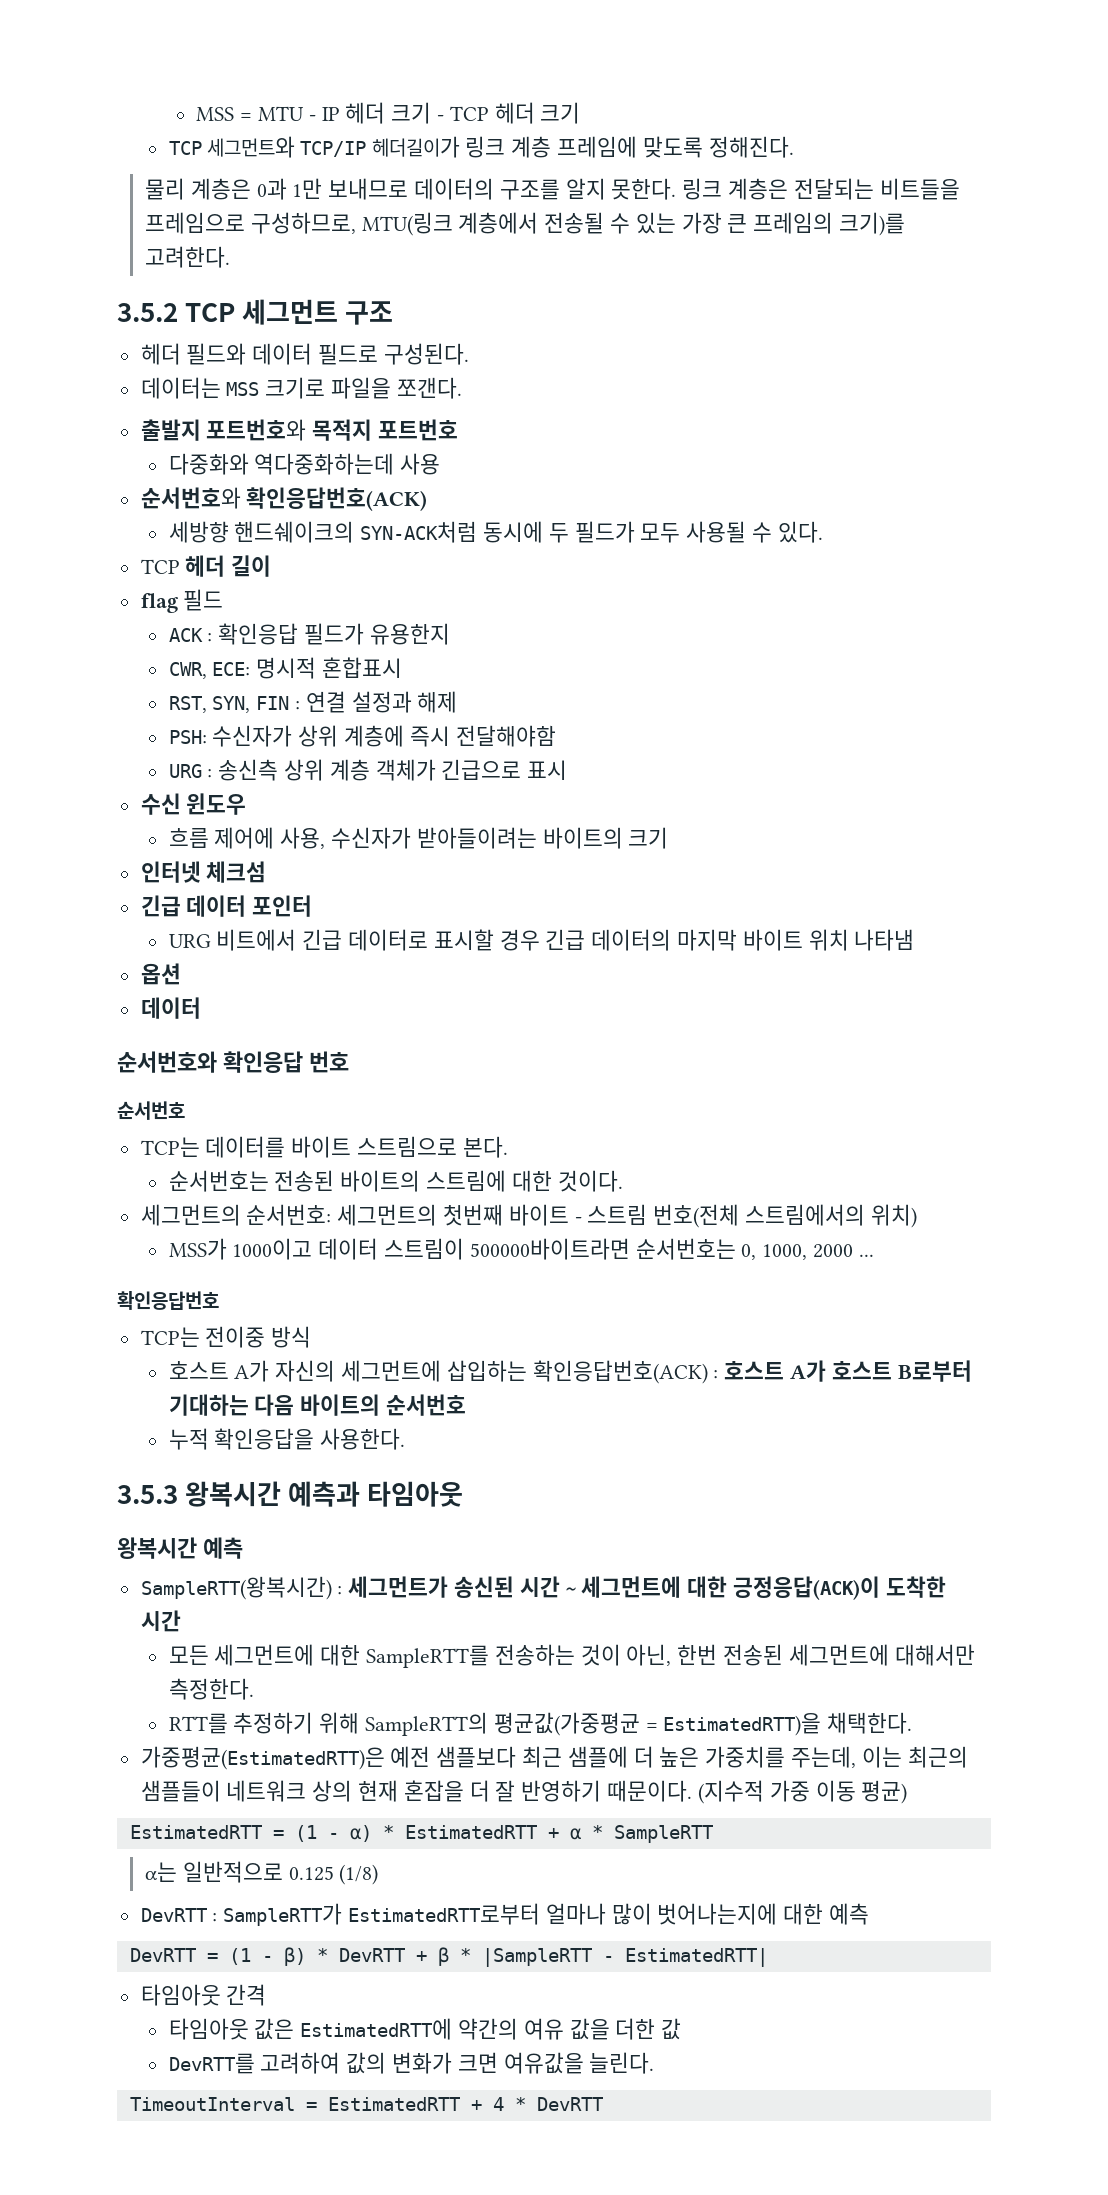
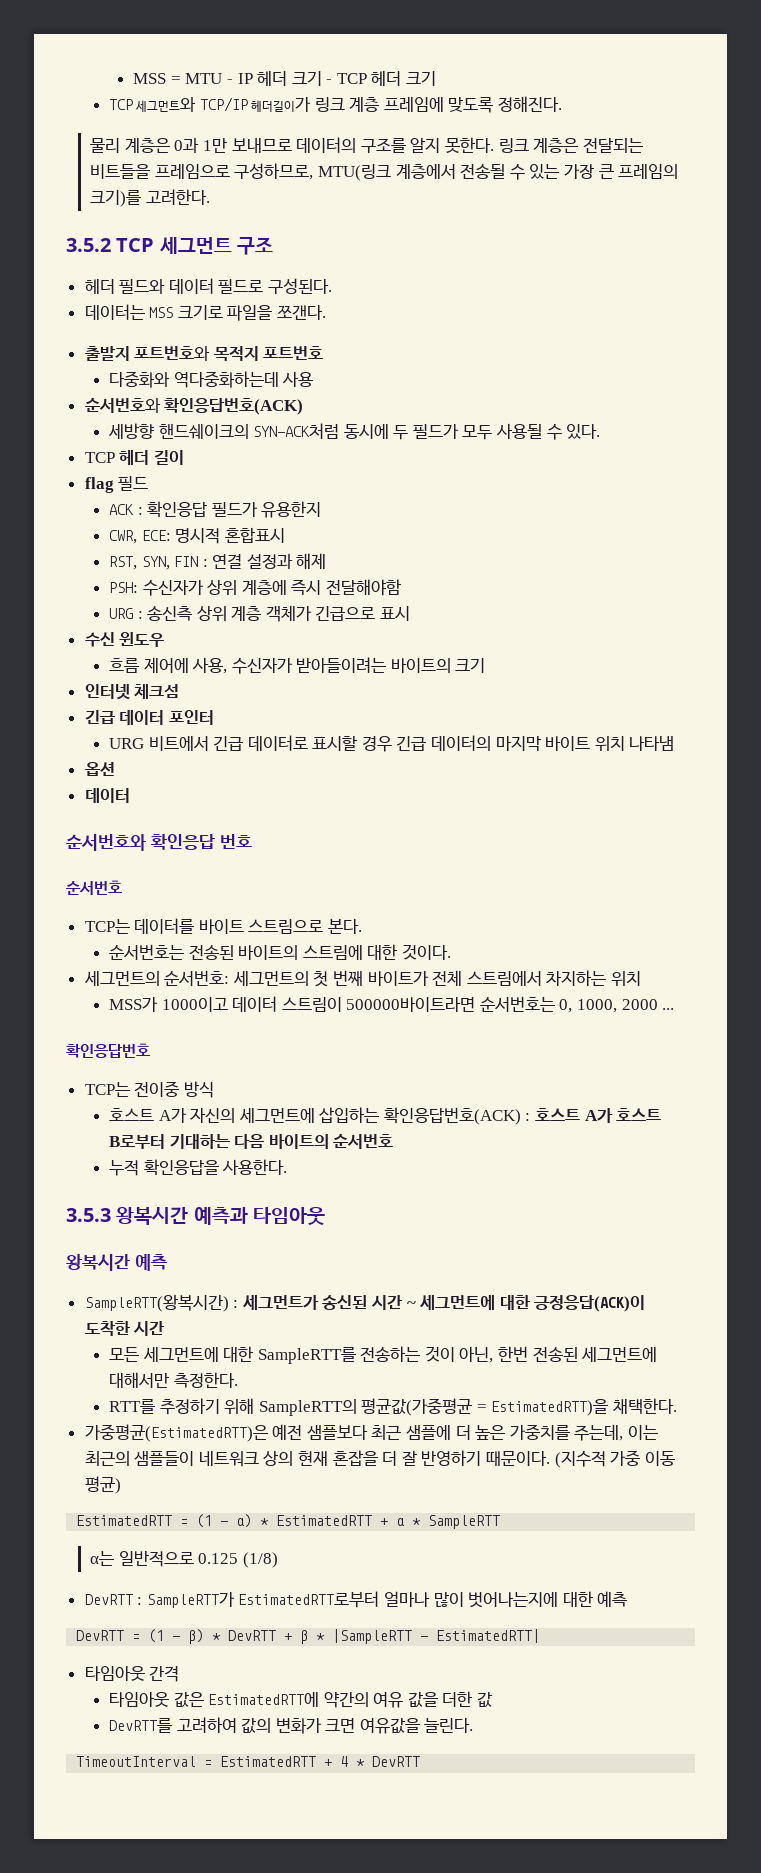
- 세그먼트의 순서번호: 세그먼트의 첫번째 바이트 - 스트림 번호(전체 스트림에서의 위치)
+ 세그먼트의 순서번호: 세그먼트의 첫 번째 바이트가 전체 스트림에서 차지하는 위치

